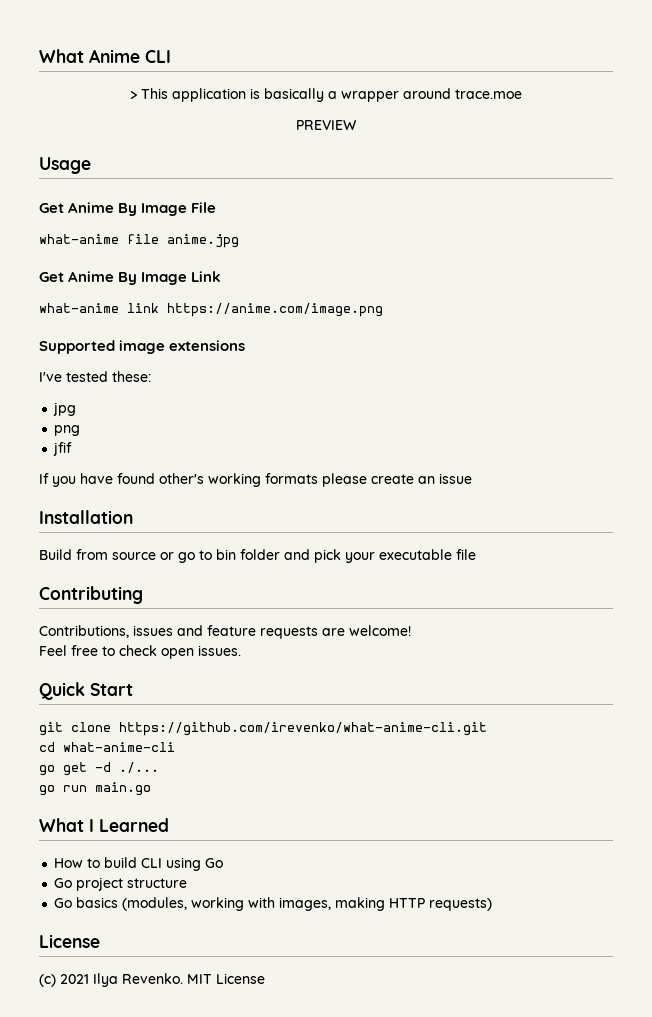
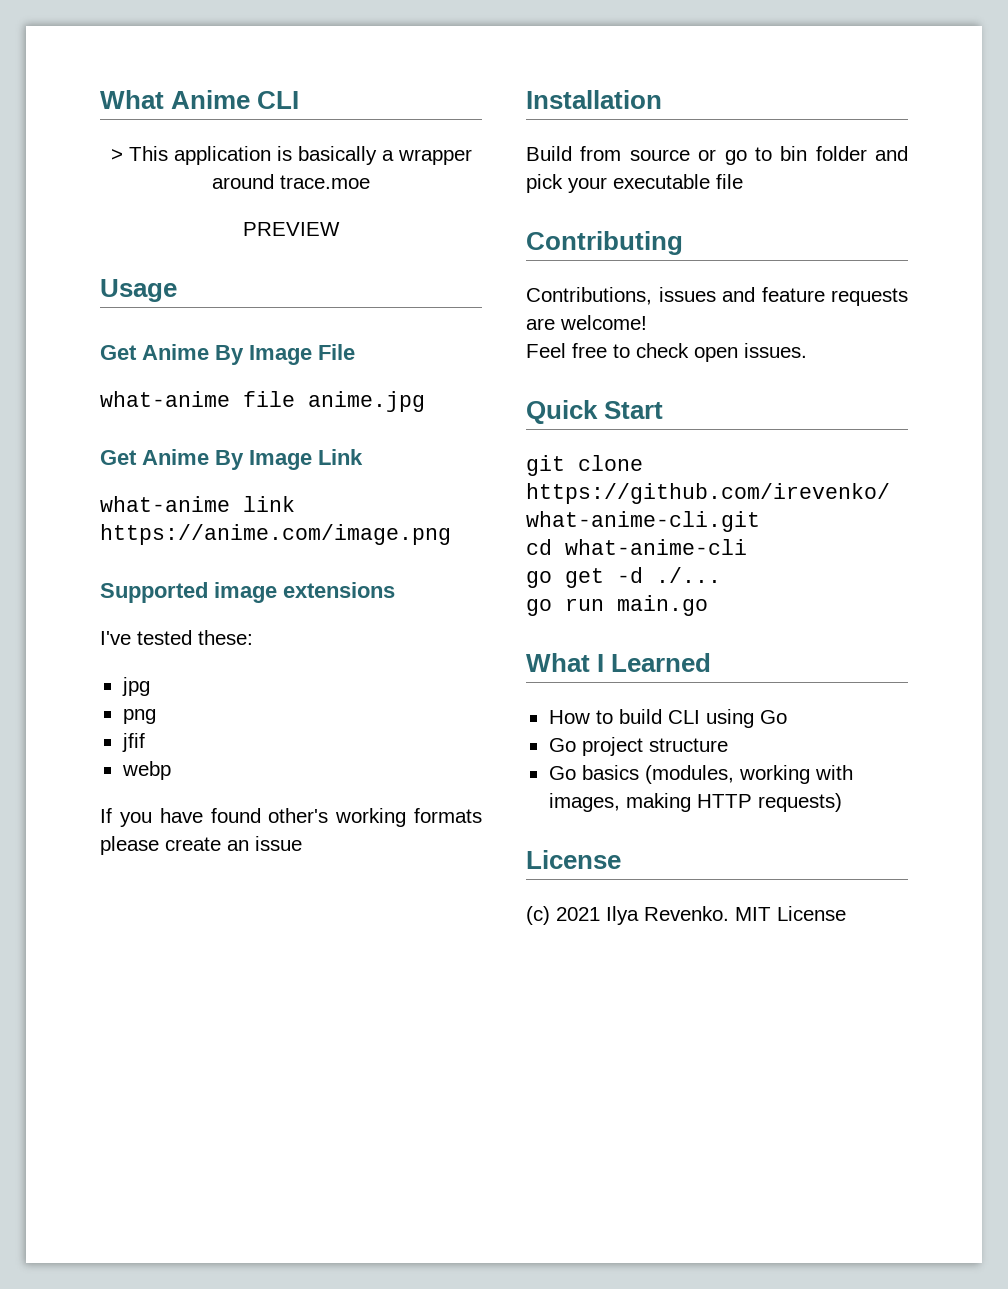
+ webp

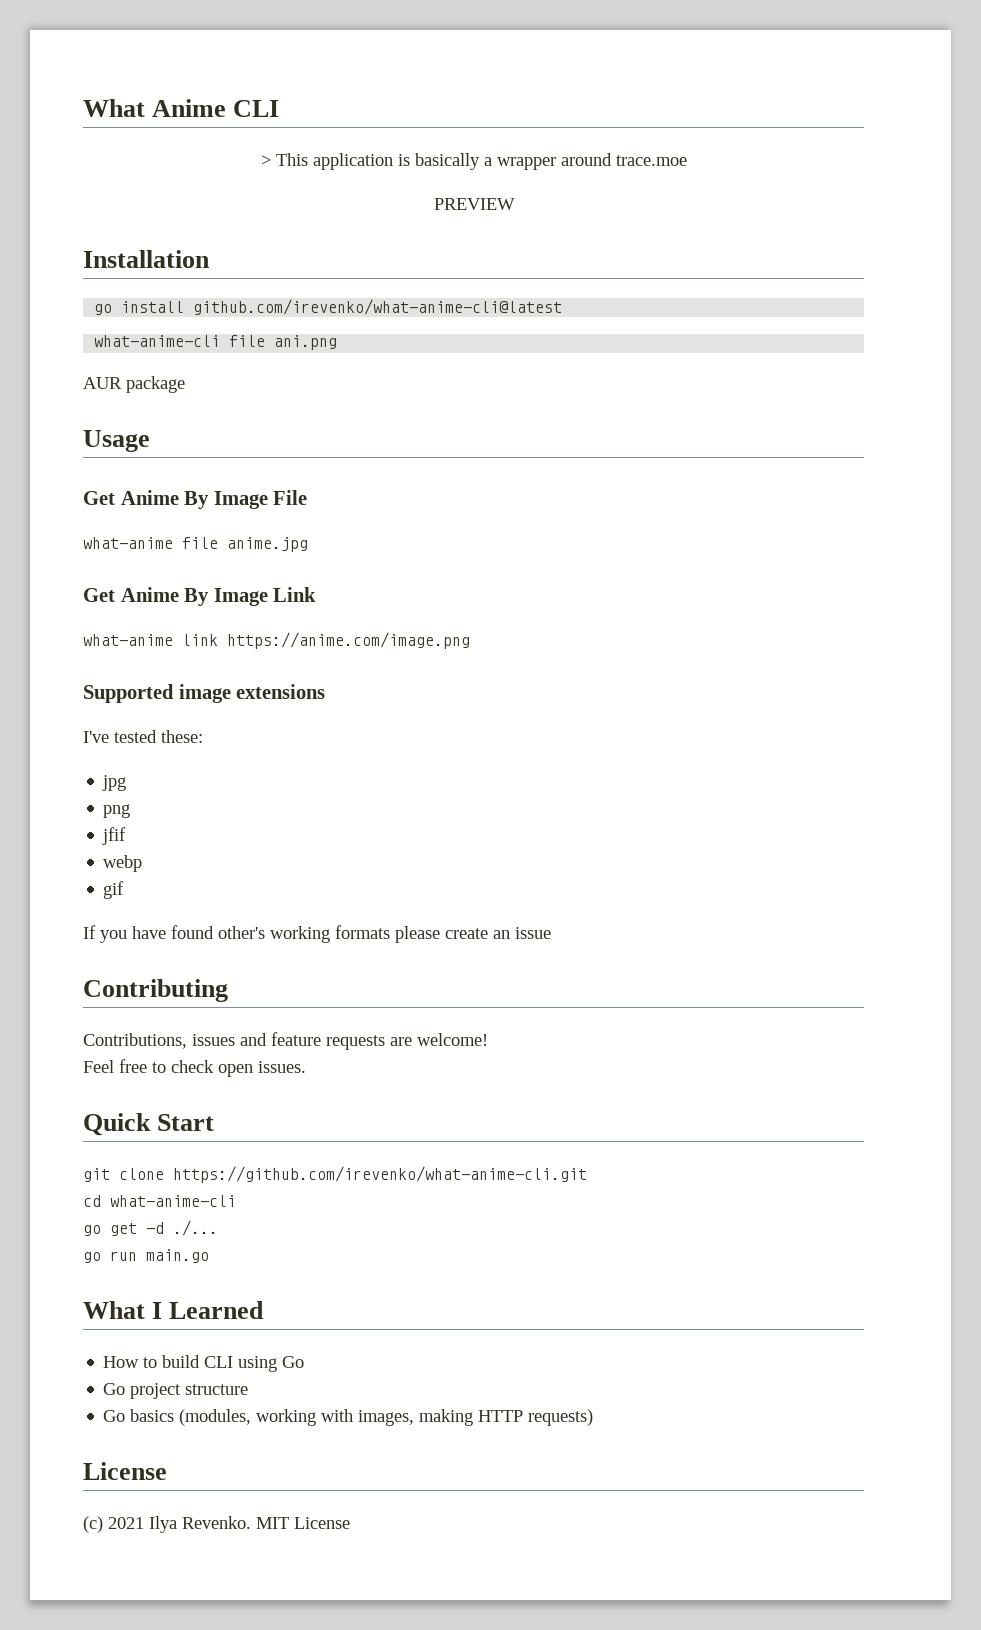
+ Installation
+ go install github.com/irevenko/what-anime-cli@latest
+ what-anime-cli file ani.png
+ AUR package
+ gif
- Installation
- Build from source or go to bin folder and pick your executable file

